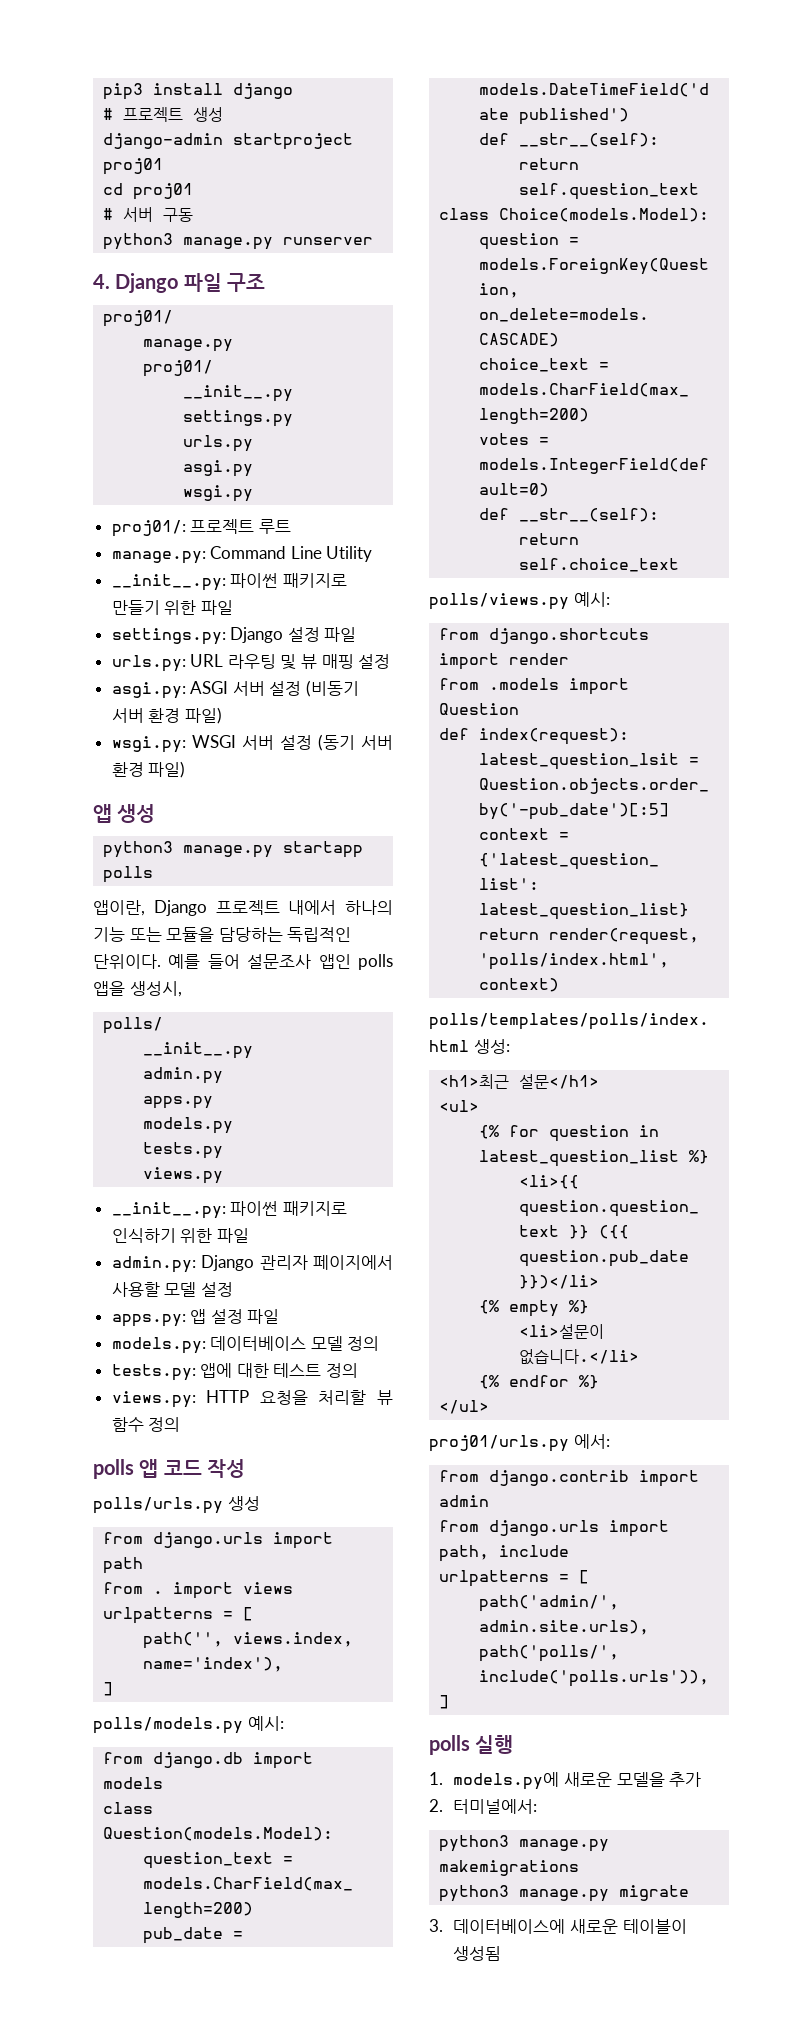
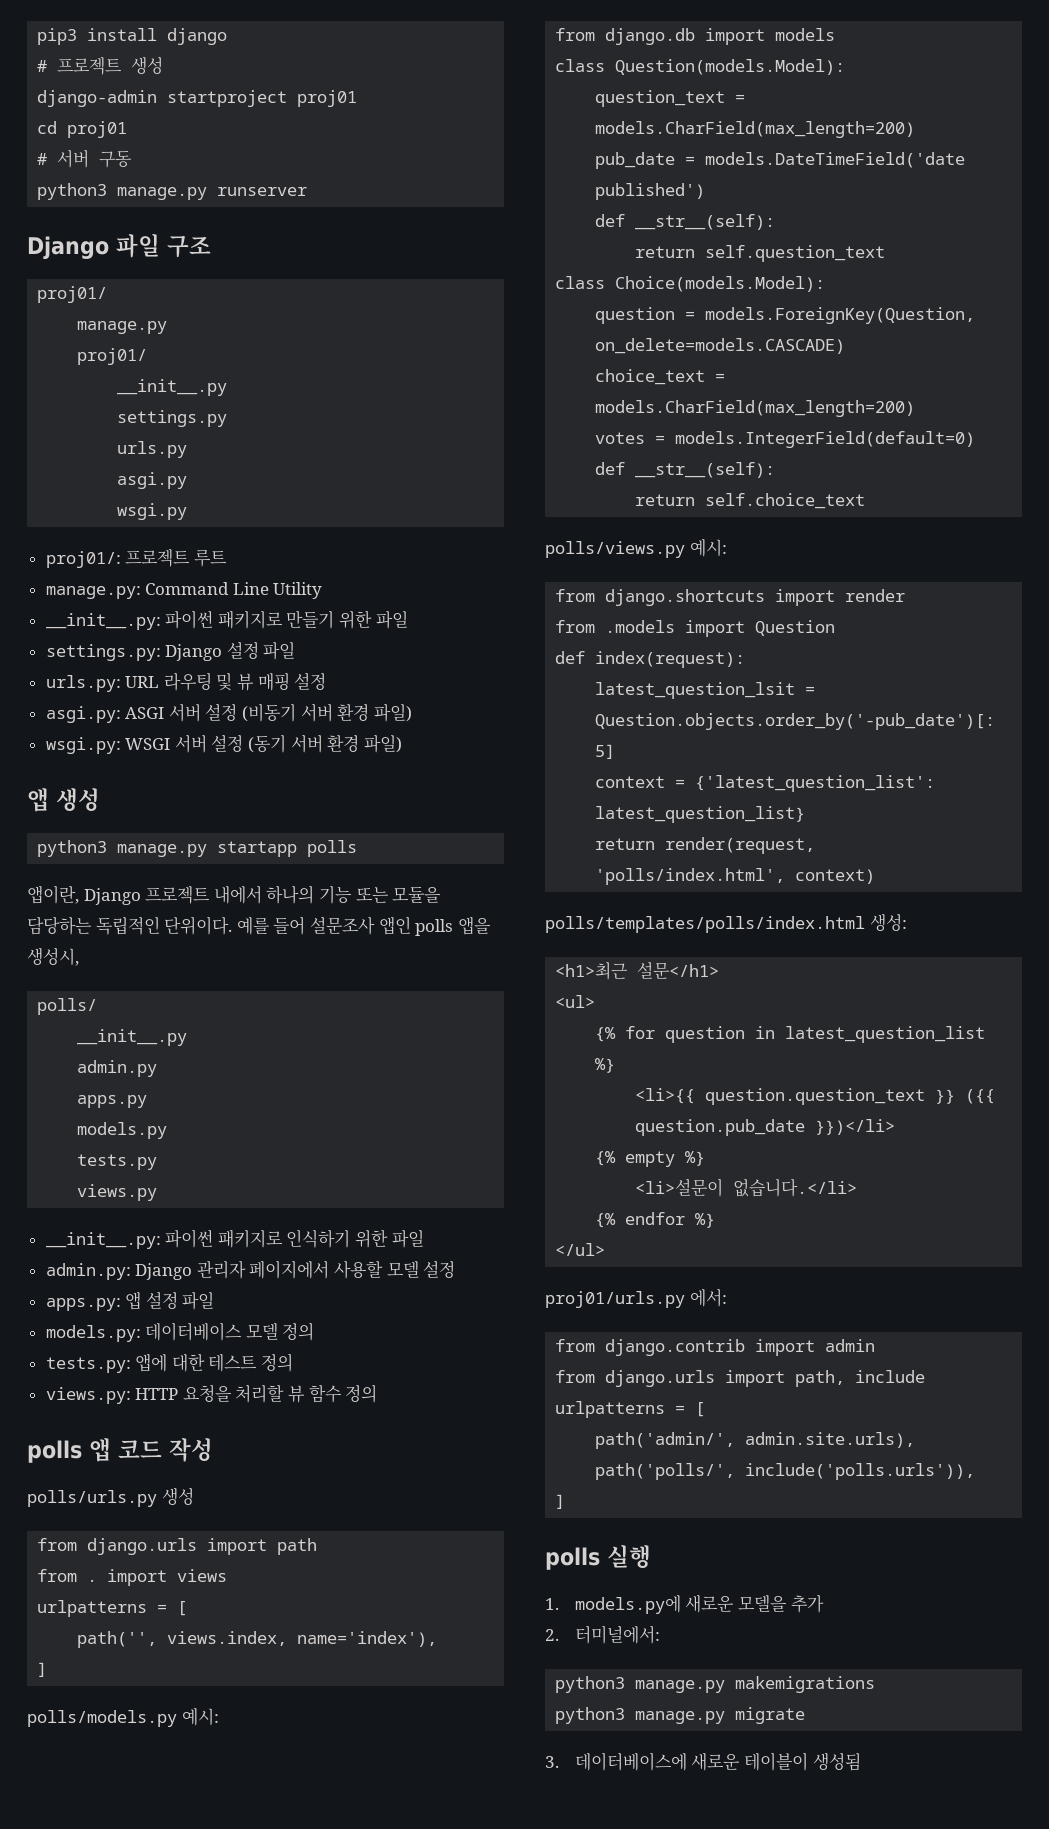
- 4. Django 파일 구조
+ Django 파일 구조

